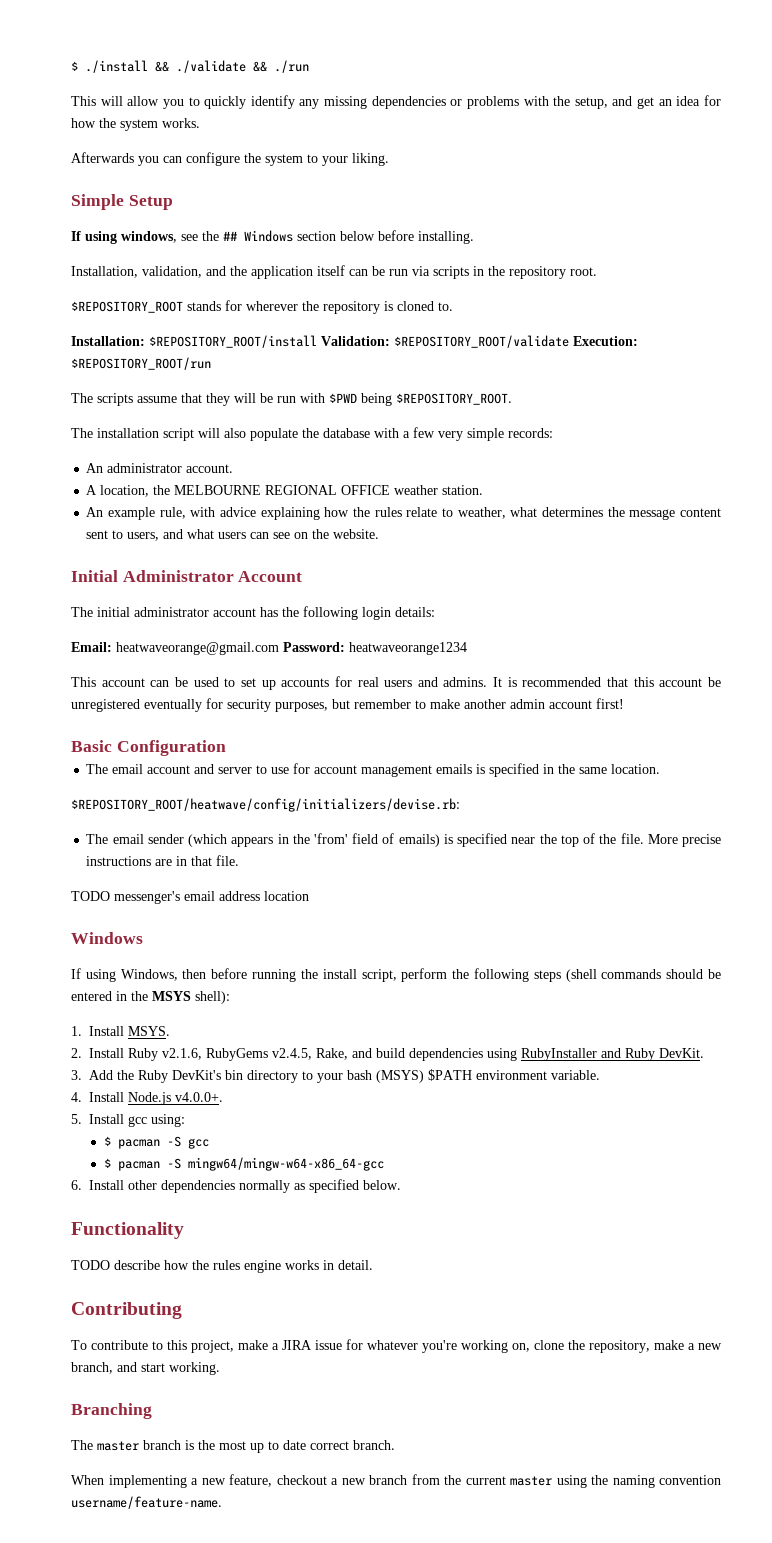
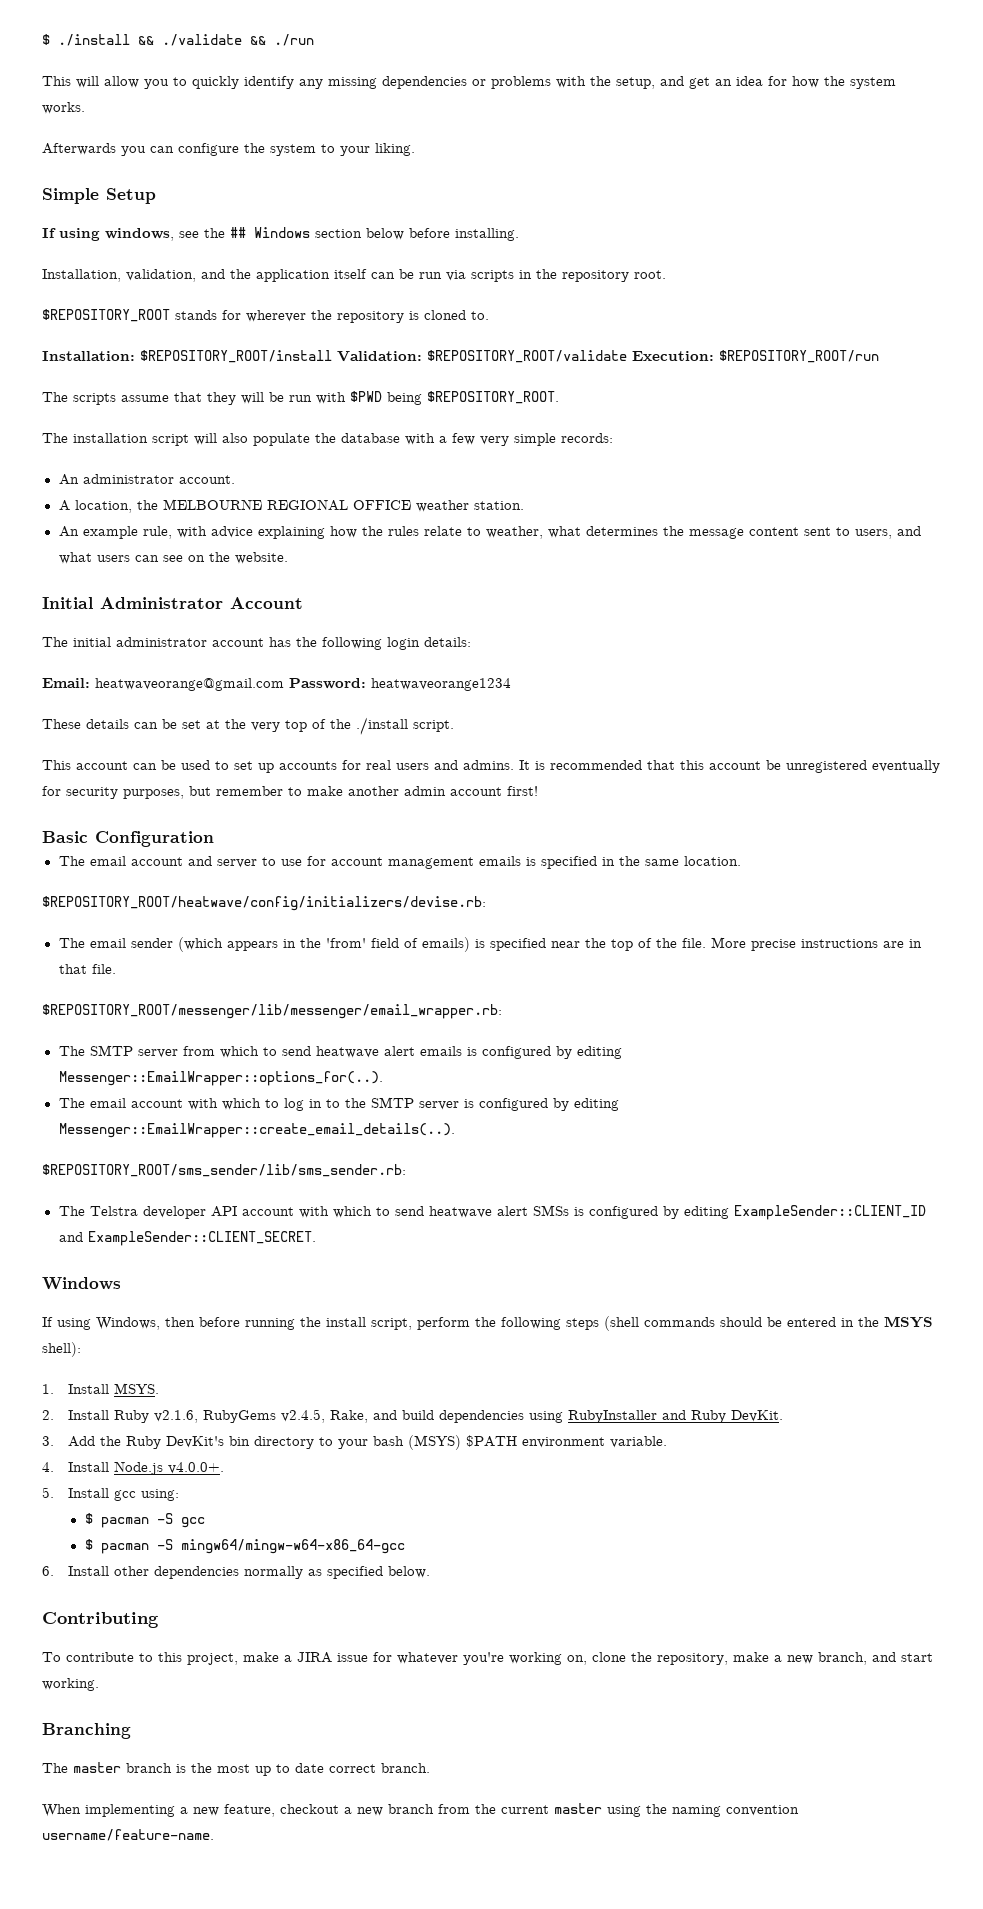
+ These details can be set at the very top of the ./install script.
- TODO messenger's email address location
+ $REPOSITORY_ROOT/messenger/lib/messenger/email_wrapper.rb:
+ The SMTP server from which to send heatwave alert emails is configured by editing Messenger::EmailWrapper::options_for(..).
+ The email account with which to log in to the SMTP server is configured by editing Messenger::EmailWrapper::create_email_details(..).
+ $REPOSITORY_ROOT/sms_sender/lib/sms_sender.rb:
+ The Telstra developer API account with which to send heatwave alert SMSs is configured by editing ExampleSender::CLIENT_ID and ExampleSender::CLIENT_SECRET.
- Functionality
- TODO describe how the rules engine works in detail.

